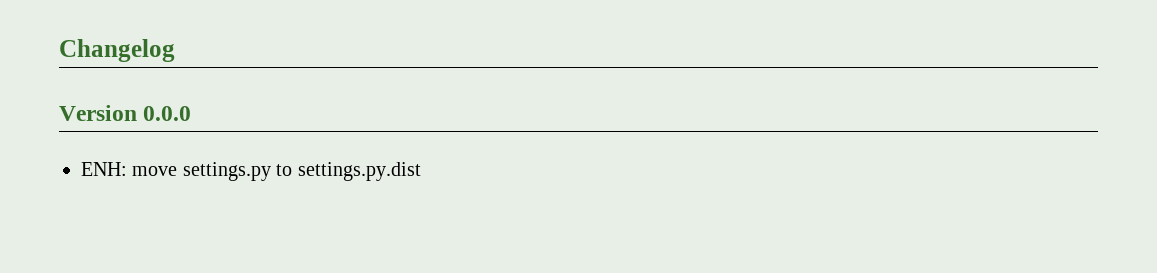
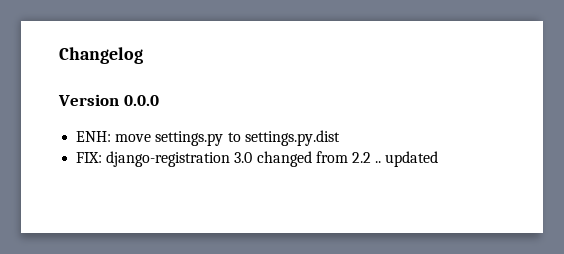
+ FIX: django-registration 3.0 changed from 2.2 .. updated

